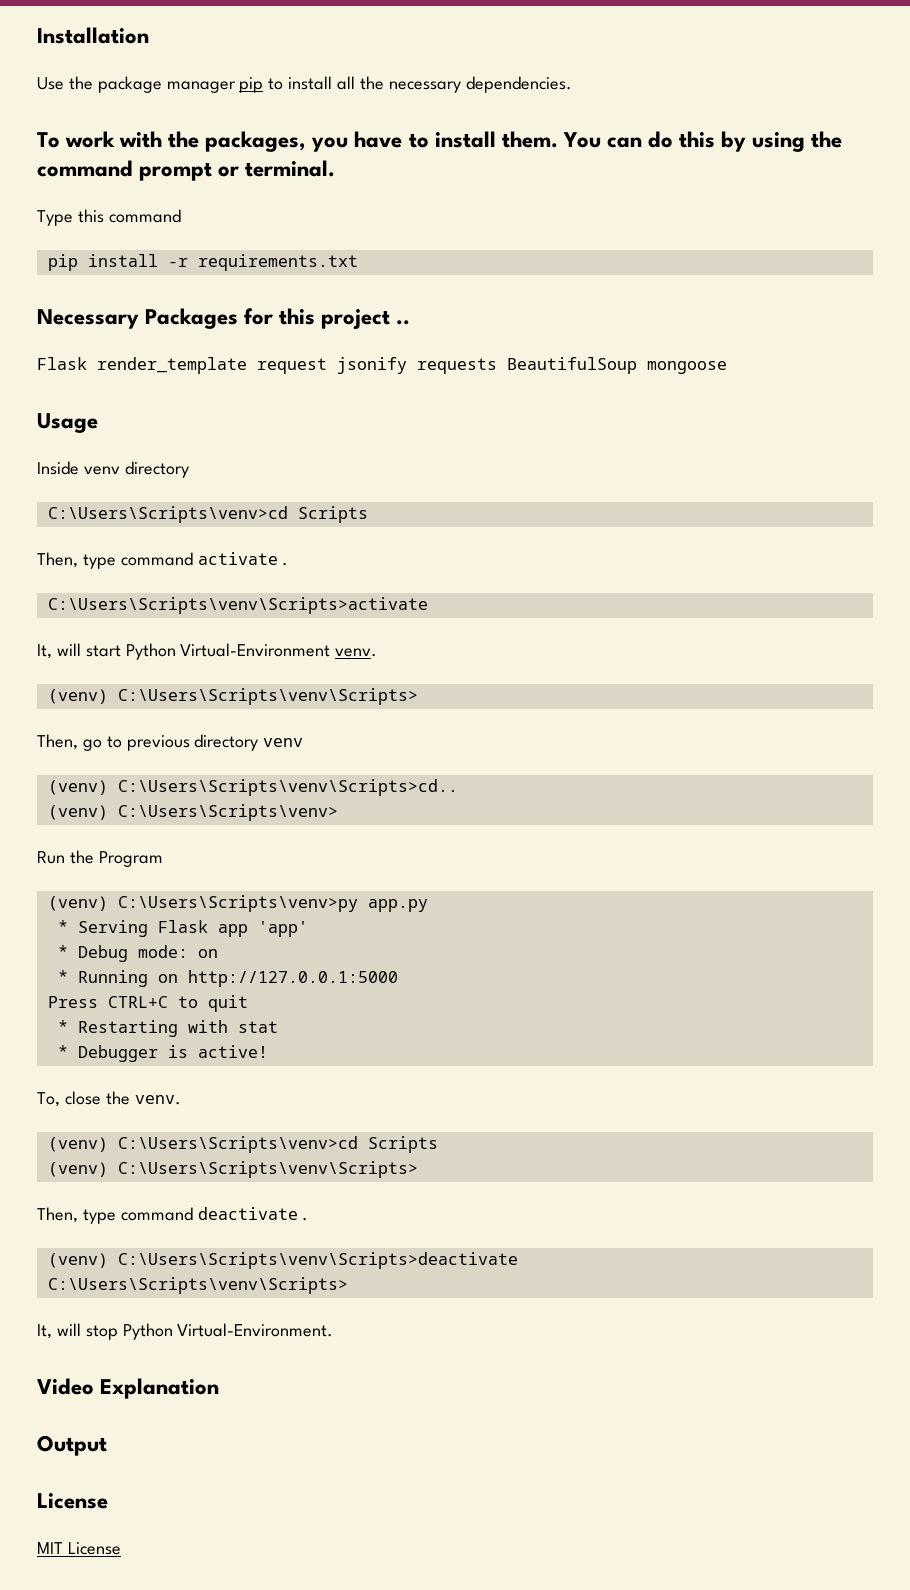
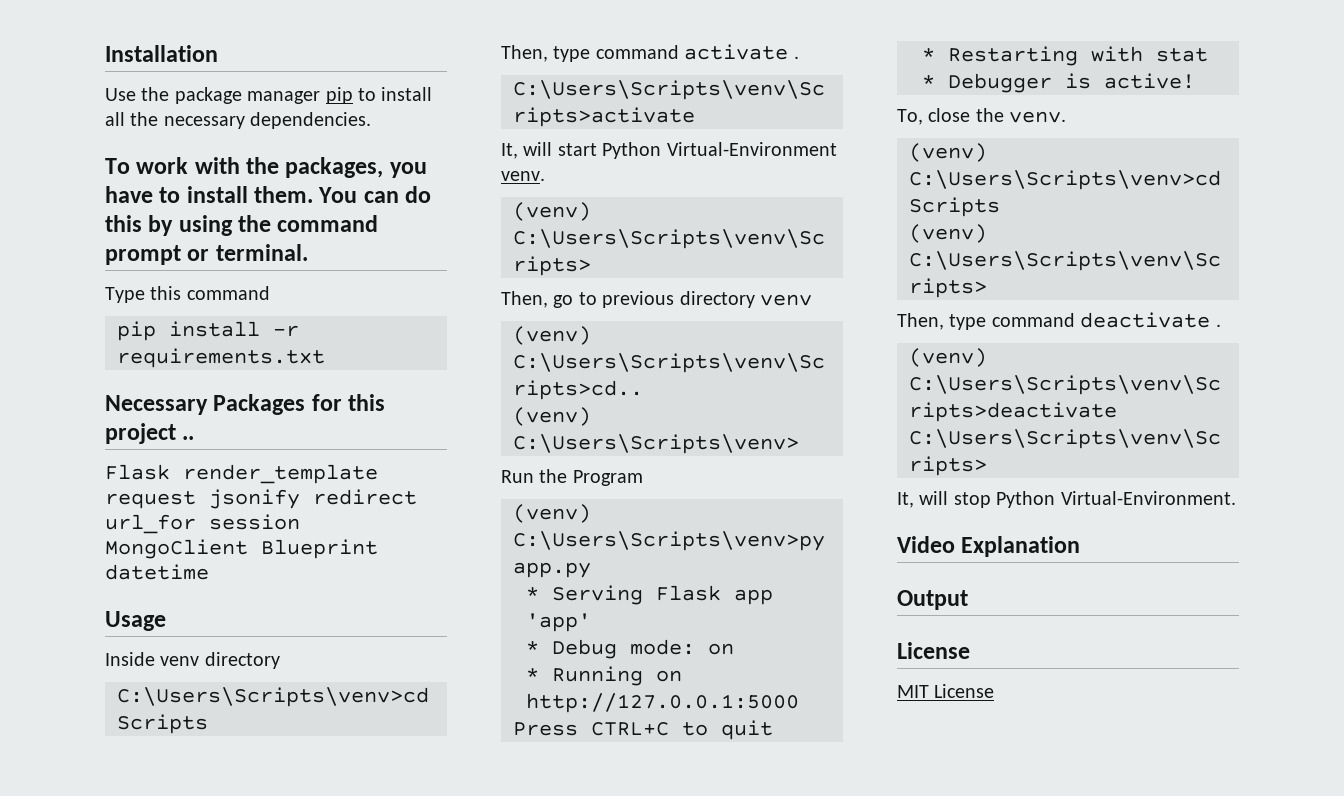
- Flask render_template request jsonify requests BeautifulSoup mongoose
+ Flask render_template request jsonify redirect url_for session MongoClient Blueprint datetime

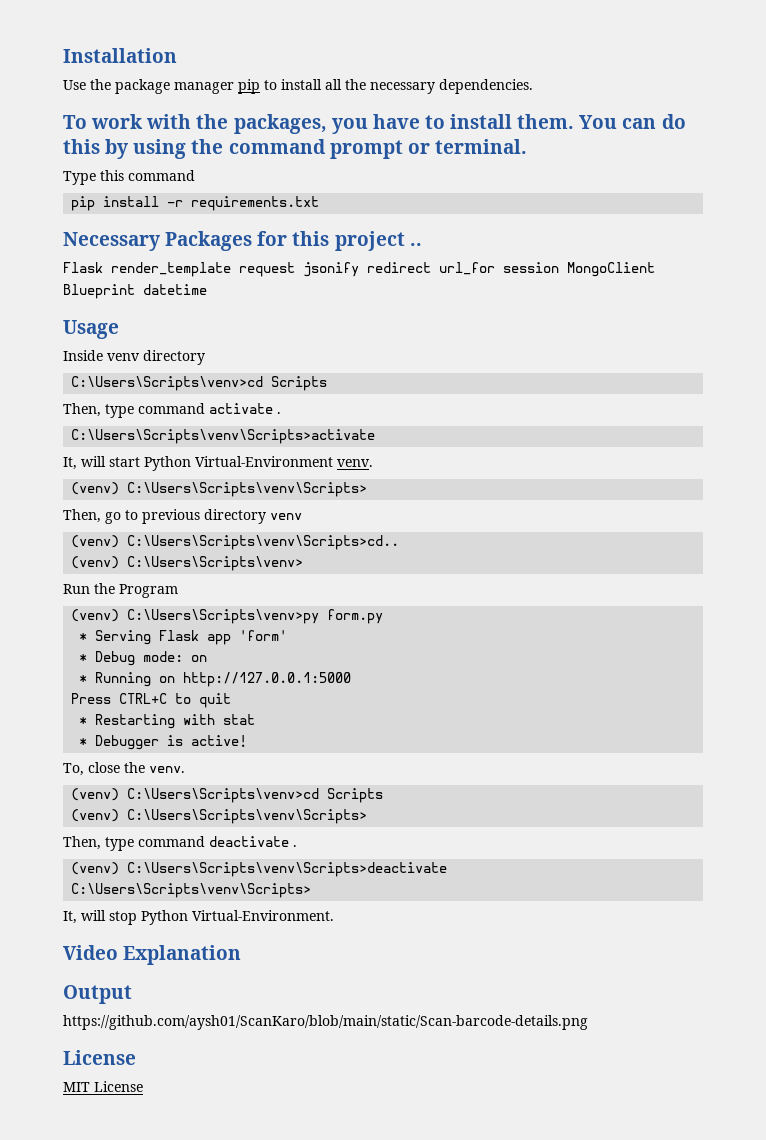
- (venv) C:\Users\Scripts\venv>py app.py
+ (venv) C:\Users\Scripts\venv>py form.py
- * Serving Flask app 'app'
+ * Serving Flask app 'form'
+ https://github.com/aysh01/ScanKaro/blob/main/static/Scan-barcode-details.png

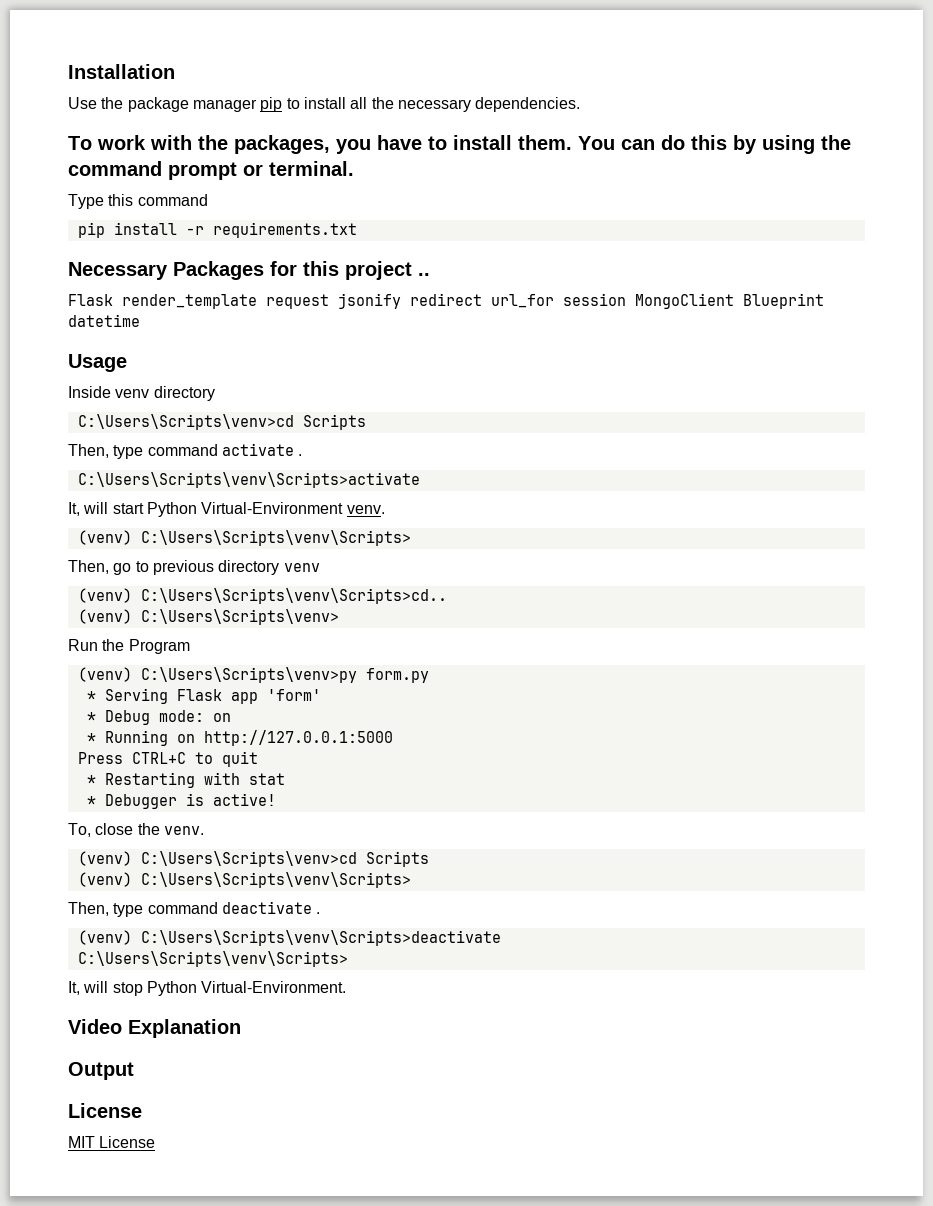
- https://github.com/aysh01/ScanKaro/blob/main/static/Scan-barcode-details.png

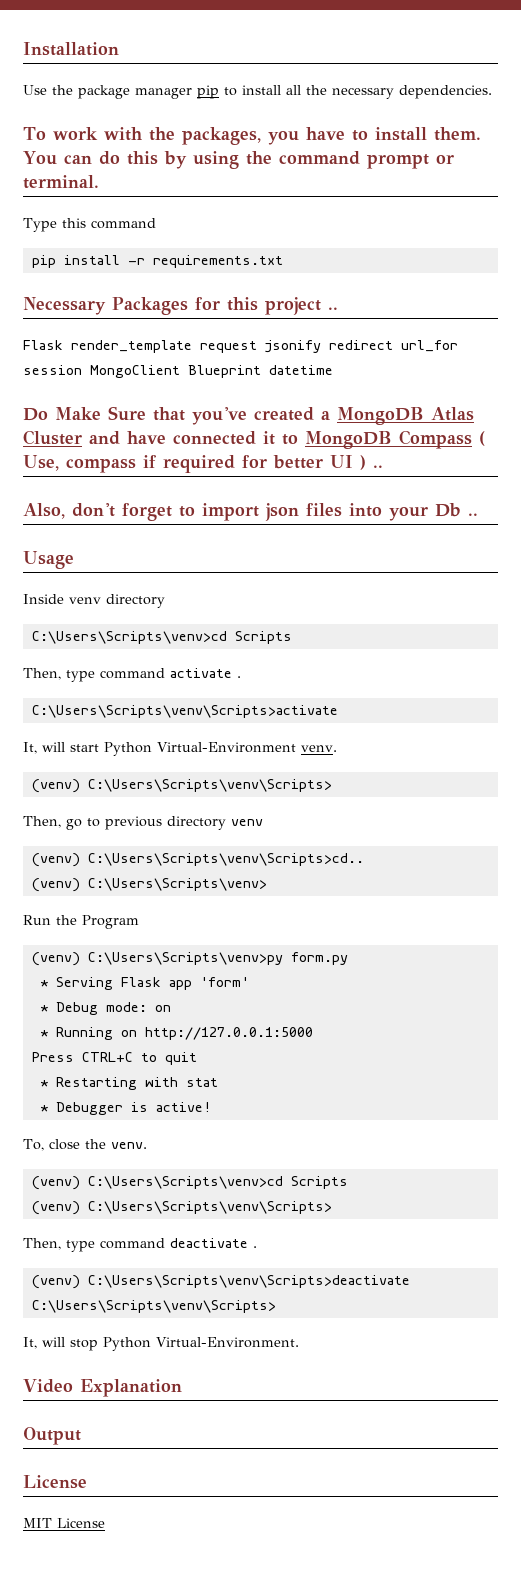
+ Do Make Sure that you've created a MongoDB Atlas Cluster and have connected it to MongoDB Compass ( Use, compass if required for better UI ) ..
+ Also, don't forget to import json files into your Db ..

